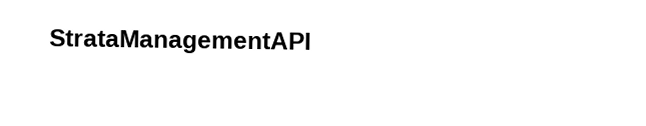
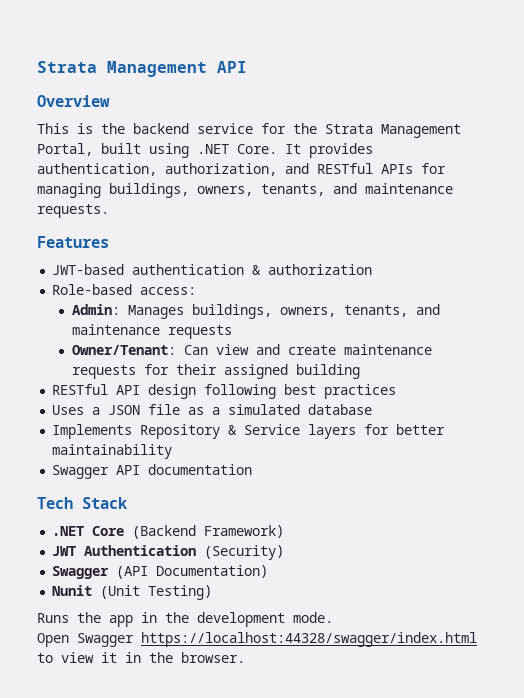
- StrataManagementAPI
+ Strata Management API
+ Overview
+ This is the backend service for the Strata Management Portal, built using .NET Core. It provides authentication, authorization, and RESTful APIs for managing buildings, owners, tenants, and maintenance requests.
+ Features
+ JWT-based authentication & authorization
+ Role-based access:
+ Admin: Manages buildings, owners, tenants, and maintenance requests
+ Owner/Tenant: Can view and create maintenance requests for their assigned building
+ RESTful API design following best practices
+ Uses a JSON file as a simulated database
+ Implements Repository & Service layers for better maintainability
+ Swagger API documentation
+ Tech Stack
+ .NET Core (Backend Framework)
+ JWT Authentication (Security)
+ Swagger (API Documentation)
+ Nunit (Unit Testing)
+ Runs the app in the development mode.
+ Open Swagger https://localhost:44328/swagger/index.html to view it in the browser.

